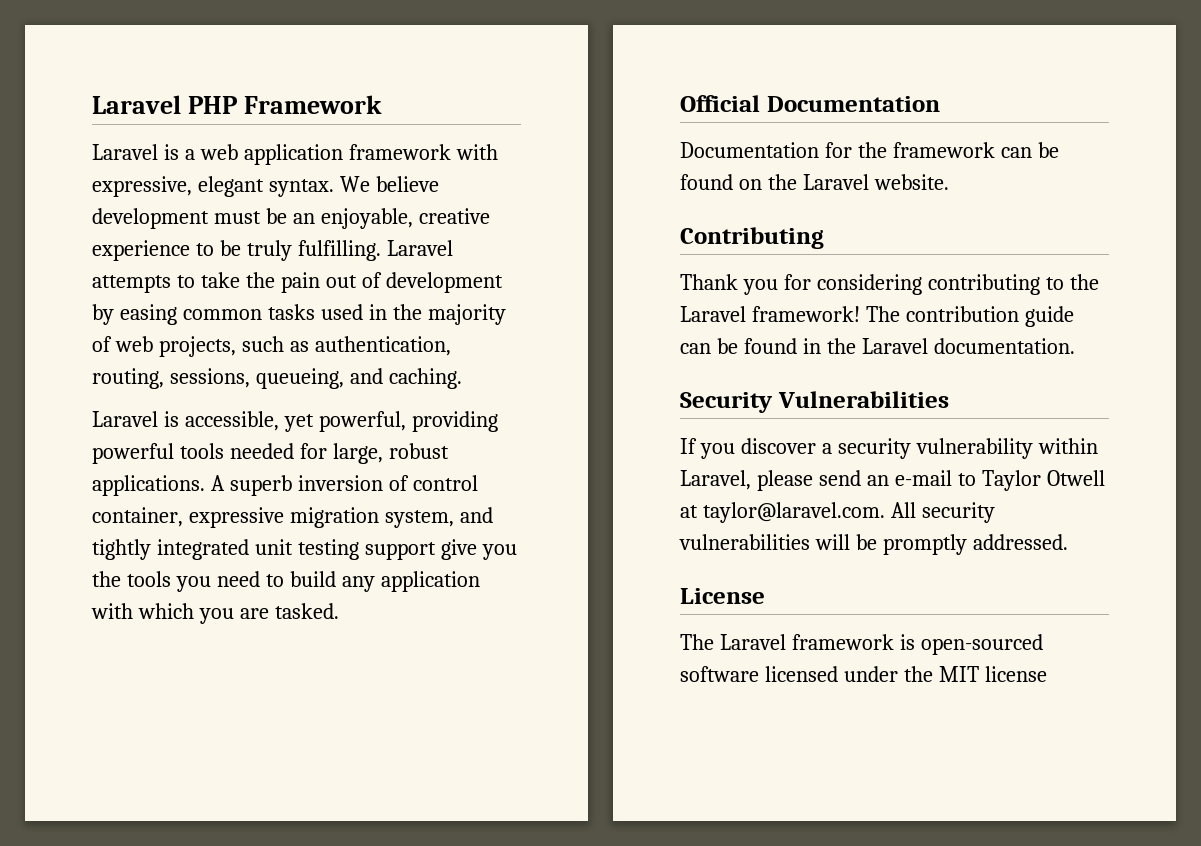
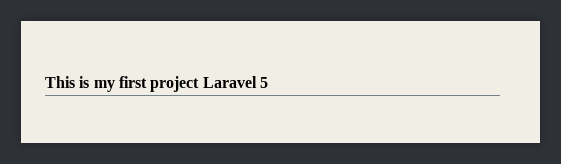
- Laravel PHP Framework
- Laravel is a web application framework with expressive, elegant syntax. We believe development must be an enjoyable, creative experience to be truly fulfilling. Laravel attempts to take the pain out of development by easing common tasks used in the majority of web projects, such as authentication, routing, sessions, queueing, and caching.
- Laravel is accessible, yet powerful, providing powerful tools needed for large, robust applications. A superb inversion of control container, expressive migration system, and tightly integrated unit testing support give you the tools you need to build any application with which you are tasked.
- Official Documentation
- Documentation for the framework can be found on the Laravel website.
- Contributing
- Thank you for considering contributing to the Laravel framework! The contribution guide can be found in the Laravel documentation.
- Security Vulnerabilities
- If you discover a security vulnerability within Laravel, please send an e-mail to Taylor Otwell at taylor@laravel.com. All security vulnerabilities will be promptly addressed.
- License
- The Laravel framework is open-sourced software licensed under the MIT license
+ This is my first project Laravel 5

